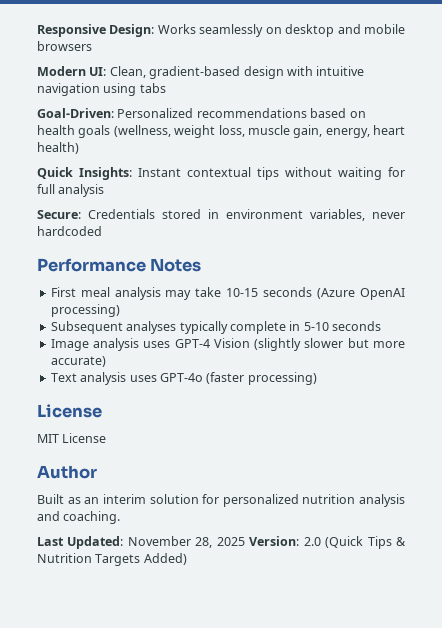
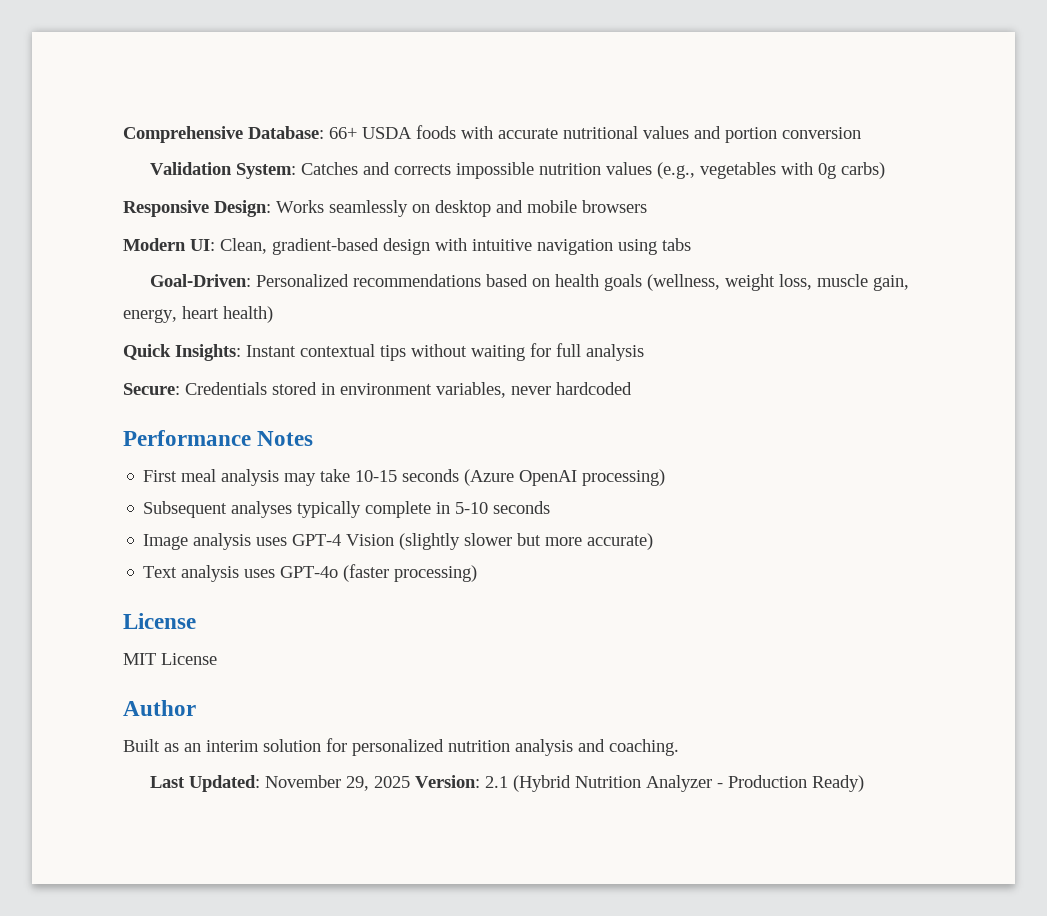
+ Comprehensive Database: 66+ USDA foods with accurate nutritional values and portion conversion
+ Validation System: Catches and corrects impossible nutrition values (e.g., vegetables with 0g carbs)
- Last Updated: November 28, 2025 Version: 2.0 (Quick Tips & Nutrition Targets Added)
+ Last Updated: November 29, 2025 Version: 2.1 (Hybrid Nutrition Analyzer - Production Ready)

